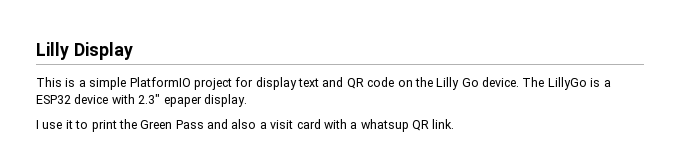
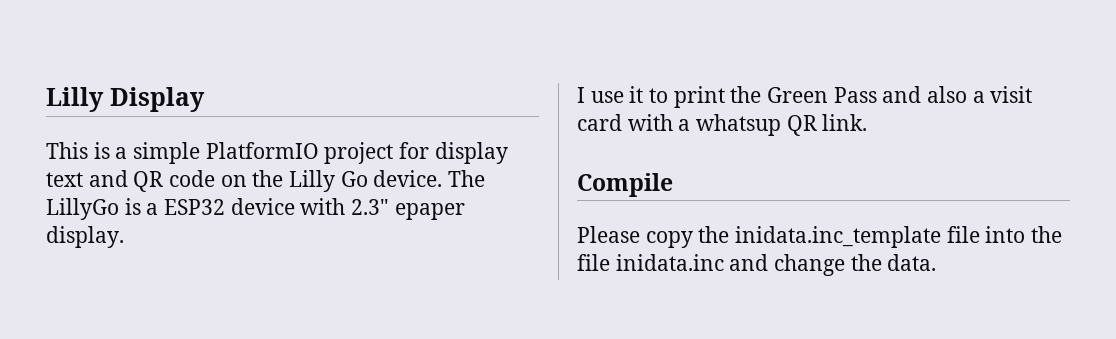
+ Compile
+ Please copy the inidata.inc_template file into the file inidata.inc and change the data.

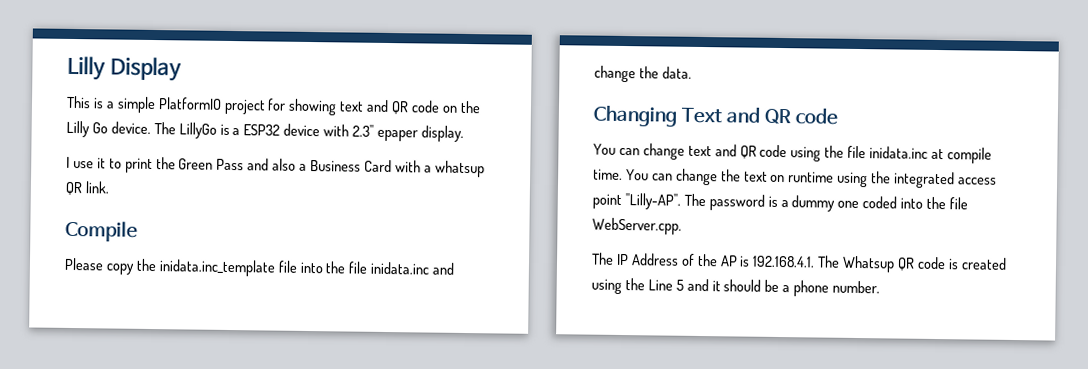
- This is a simple PlatformIO project for display text and QR code on the Lilly Go device.
+ This is a simple PlatformIO project for showing text and QR code on the Lilly Go device.
- I use it to print the Green Pass and also a visit card with a whatsup QR link.
+ I use it to print the Green Pass and also a Business Card with a whatsup QR link.
+ Changing Text and QR code
+ You can change text and QR code using the file inidata.inc at compile time. You can change the text on runtime using the integrated access point "Lilly-AP". The password is a dummy one coded into the file WebServer.cpp.
+ The IP Address of the AP is 192.168.4.1. The Whatsup QR code is created using the Line 5 and it should be a phone number.

